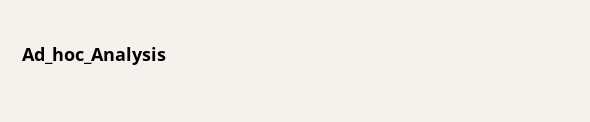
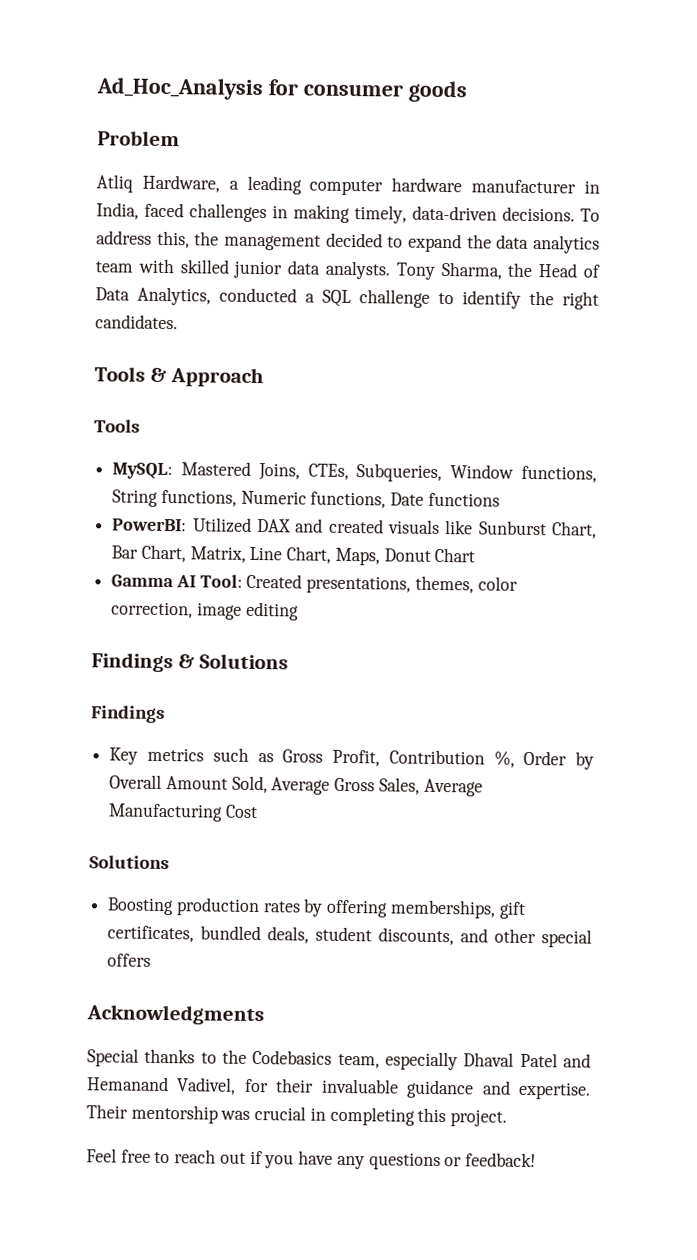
- Ad_hoc_Analysis
+ Ad_Hoc_Analysis for consumer goods
+ Problem
+ Atliq Hardware, a leading computer hardware manufacturer in India, faced challenges in making timely, data-driven decisions. To address this, the management decided to expand the data analytics team with skilled junior data analysts. Tony Sharma, the Head of Data Analytics, conducted a SQL challenge to identify the right candidates.
+ Tools & Approach
+ Tools
+ MySQL: Mastered Joins, CTEs, Subqueries, Window functions, String functions, Numeric functions, Date functions
+ PowerBI: Utilized DAX and created visuals like Sunburst Chart, Bar Chart, Matrix, Line Chart, Maps, Donut Chart
+ Gamma AI Tool: Created presentations, themes, color correction, image editing
+ Findings & Solutions
+ Findings
+ Key metrics such as Gross Profit, Contribution %, Order by Overall Amount Sold, Average Gross Sales, Average Manufacturing Cost
+ Solutions
+ Boosting production rates by offering memberships, gift certificates, bundled deals, student discounts, and other special offers
+ Acknowledgments
+ Special thanks to the Codebasics team, especially Dhaval Patel and Hemanand Vadivel, for their invaluable guidance and expertise. Their mentorship was crucial in completing this project.
+ Feel free to reach out if you have any questions or feedback!

